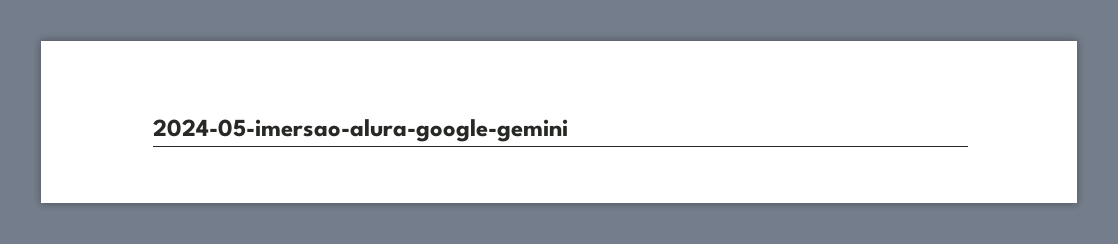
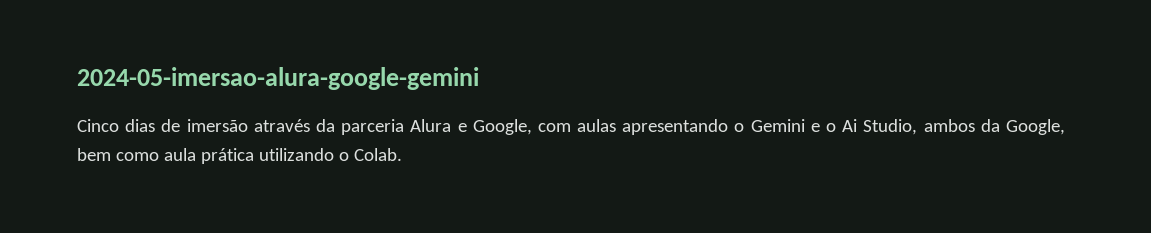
+ Cinco dias de imersão através da parceria Alura e Google, com aulas apresentando o Gemini e o Ai Studio, ambos da Google, bem como aula prática utilizando o Colab.

